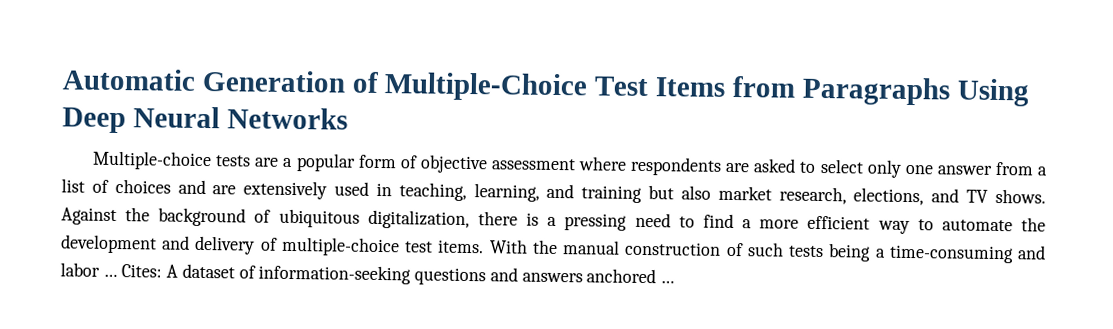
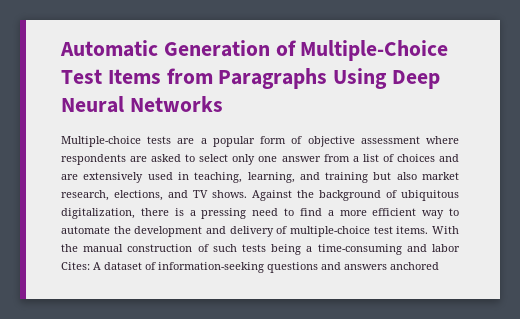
- With the manual construction of such tests being a time-consuming and labor … Cites: A dataset of information-seeking questions and answers anchored …
+ With the manual construction of such tests being a time-consuming and labor Cites: A dataset of information-seeking questions and answers anchored

